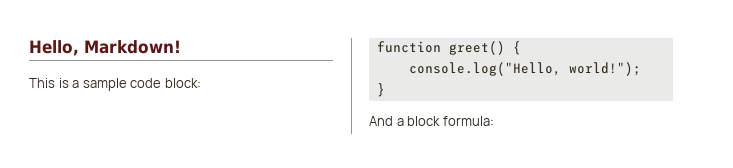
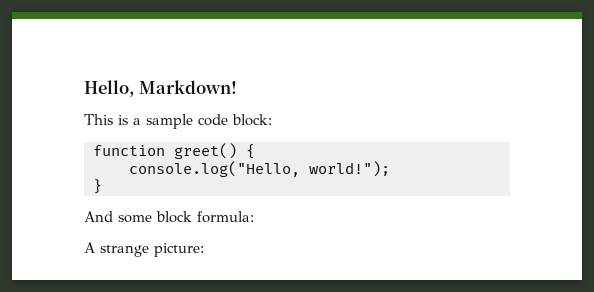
- And a block formula:
+ And some block formula:
+ A strange picture:

